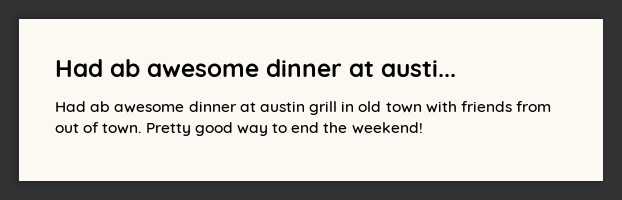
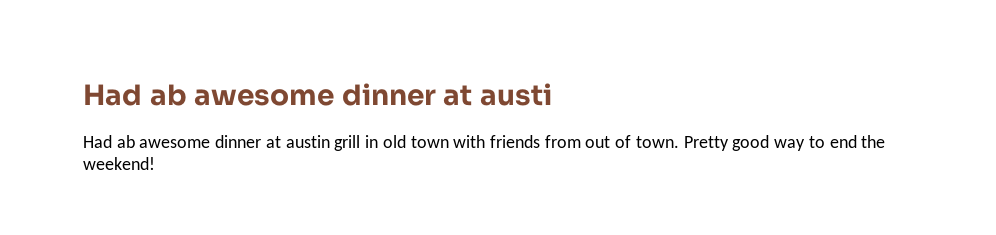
- Had ab awesome dinner at austi...
+ Had ab awesome dinner at austi

